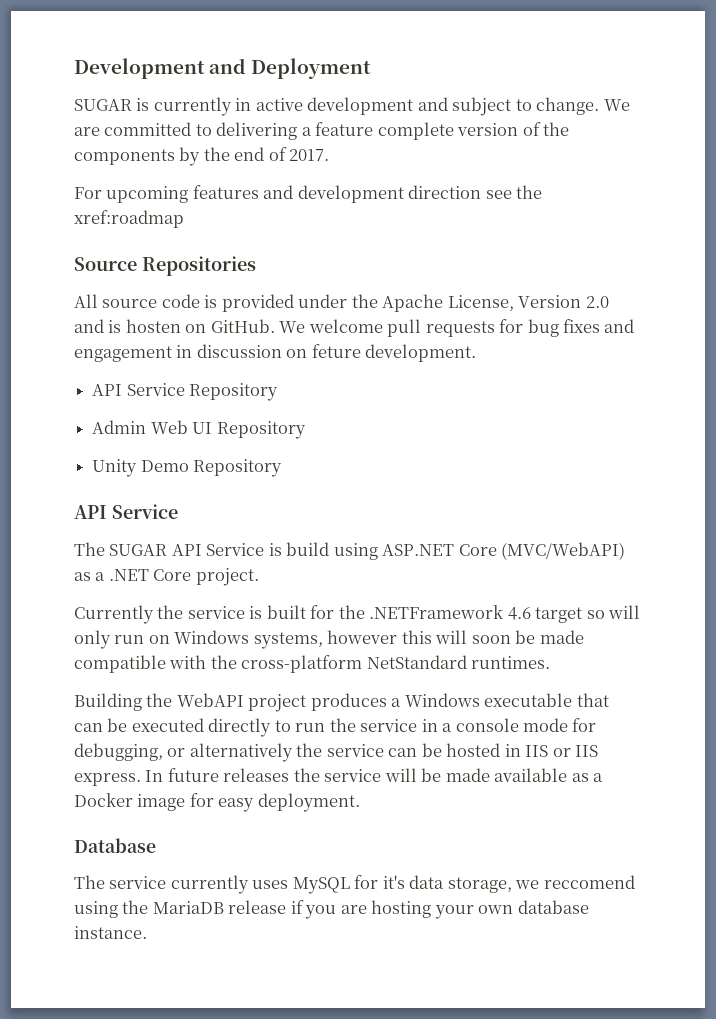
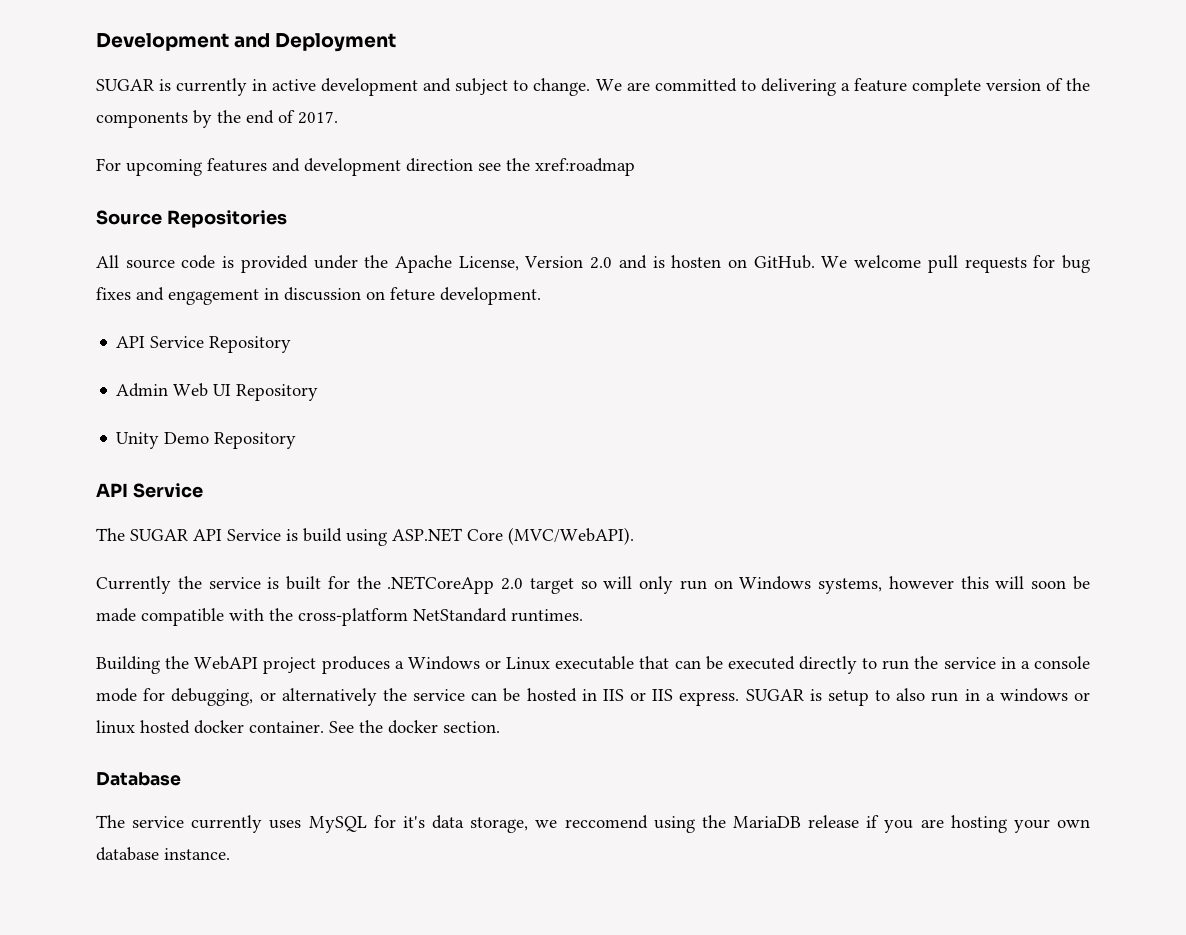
- The SUGAR API Service is build using ASP.NET Core (MVC/WebAPI) as a .NET Core project.
+ The SUGAR API Service is build using ASP.NET Core (MVC/WebAPI).
- Currently the service is built for the .NETFramework 4.6 target so will only run on Windows systems, however this will soon be made compatible with the cross-platform NetStandard runtimes.
+ Currently the service is built for the .NETCoreApp 2.0 target so will only run on Windows systems, however this will soon be made compatible with the cross-platform NetStandard runtimes.
- Building the WebAPI project produces a Windows executable that can be executed directly to run the service in a console mode for debugging, or alternatively the service can be hosted in IIS or IIS express.
+ Building the WebAPI project produces a Windows or Linux executable that can be executed directly to run the service in a console mode for debugging, or alternatively the service can be hosted in IIS or IIS express.
- In future releases the service will be made available as a Docker image for easy deployment.
+ SUGAR is setup to also run in a windows or linux hosted docker container. See the docker section.

